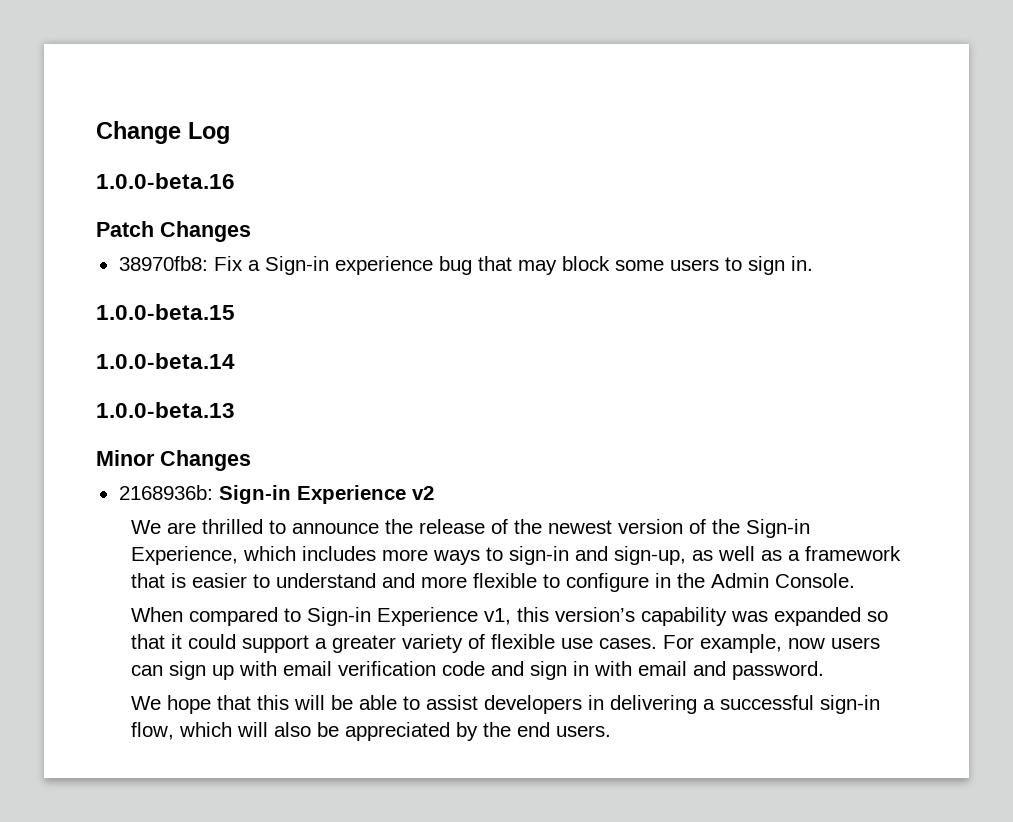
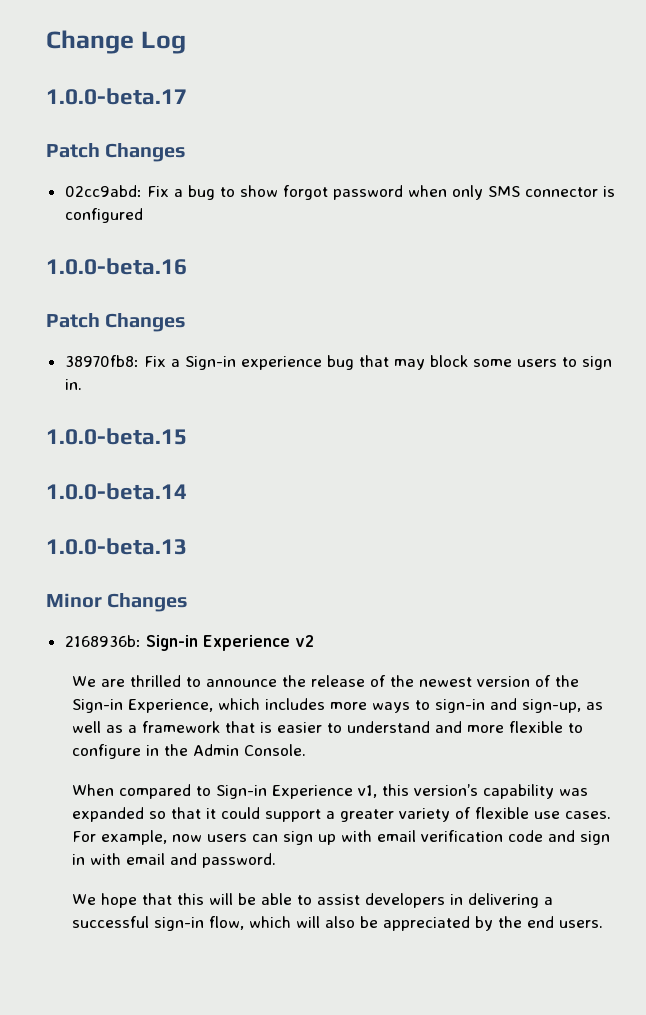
+ 1.0.0-beta.17
+ Patch Changes
+ 02cc9abd: Fix a bug to show forgot password when only SMS connector is configured

